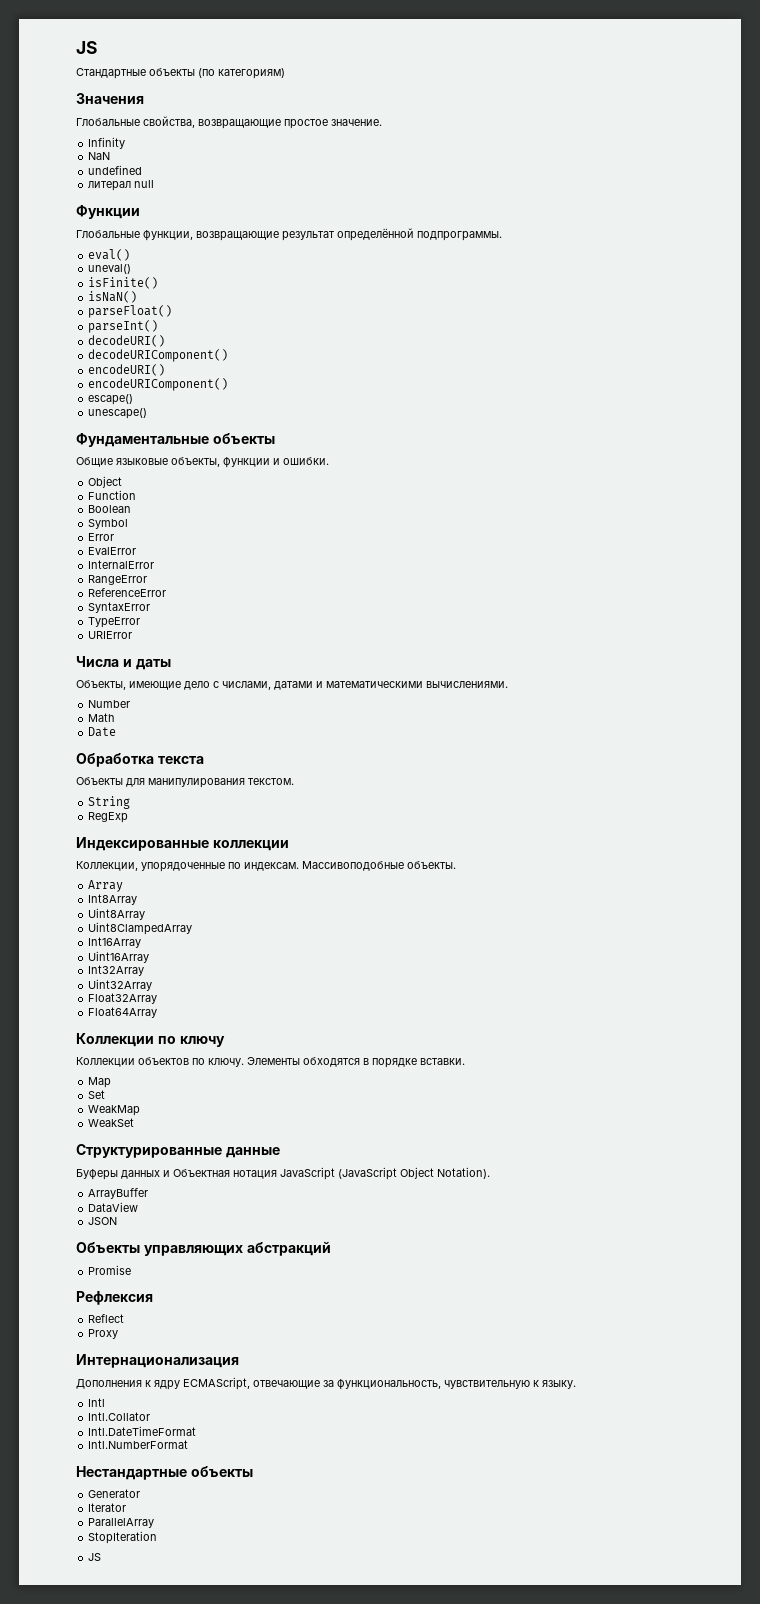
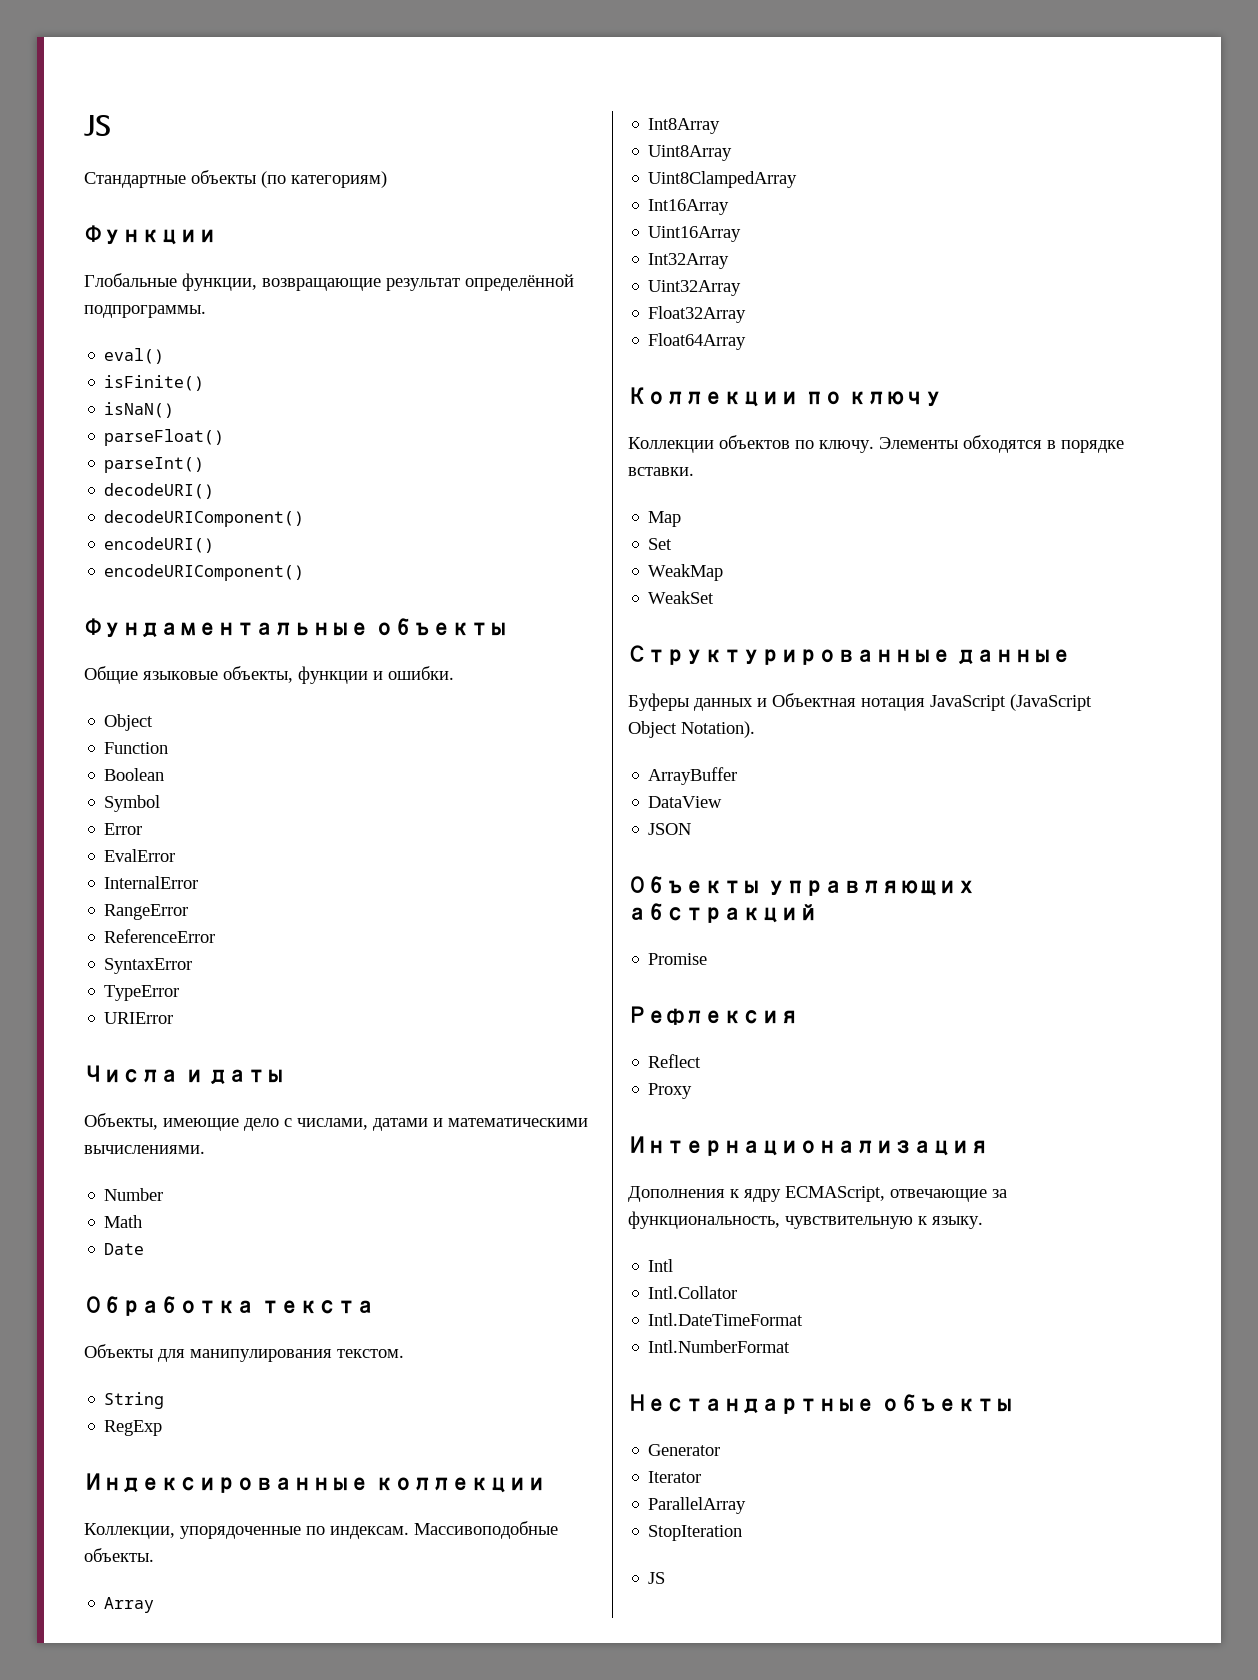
- Значения
- Глобальные свойства, возвращающие простое значение.
- Infinity
- NaN
- undefined
- литерал null
- uneval()
- escape()
- unescape()

